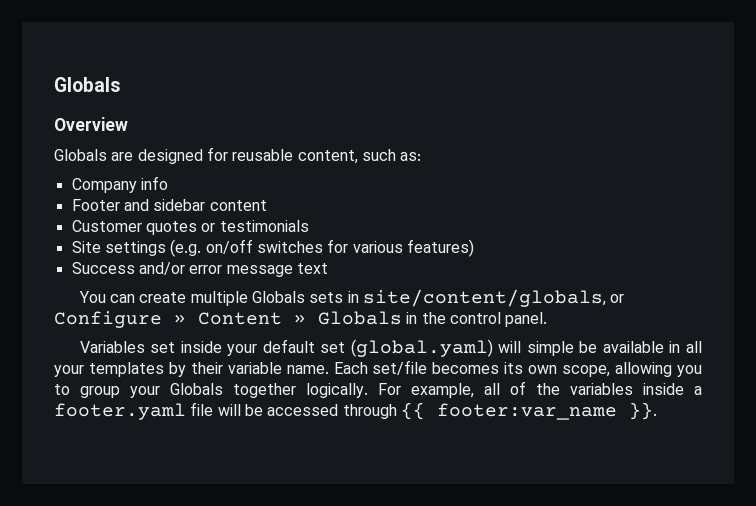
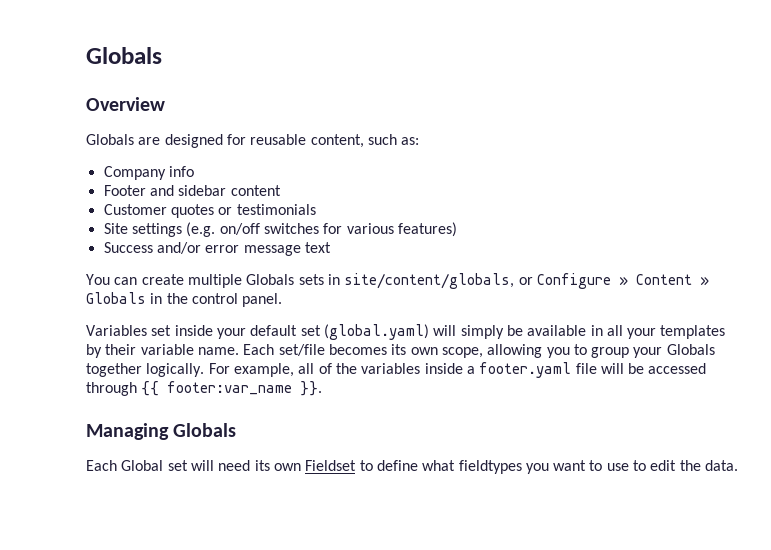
- Variables set inside your default set (global.yaml) will simple be available in all your templates by their variable name.
+ Variables set inside your default set (global.yaml) will simply be available in all your templates by their variable name.
+ Managing Globals
+ Each Global set will need its own Fieldset to define what fieldtypes you want to use to edit the data.

